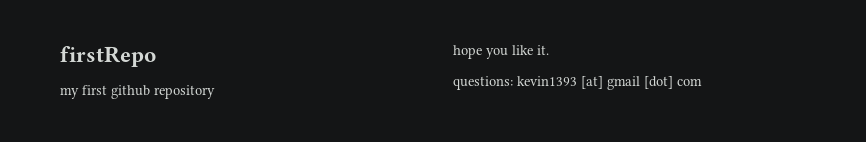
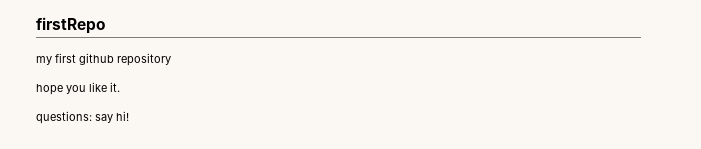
- questions: kevin1393 [at] gmail [dot] com
+ questions: say hi!

